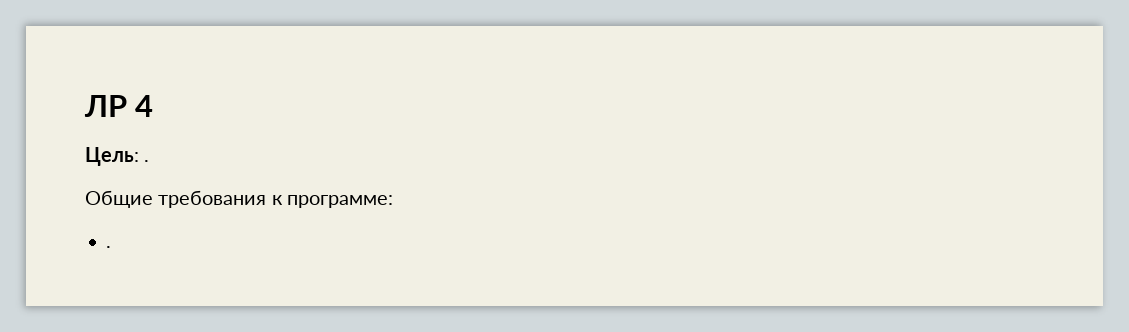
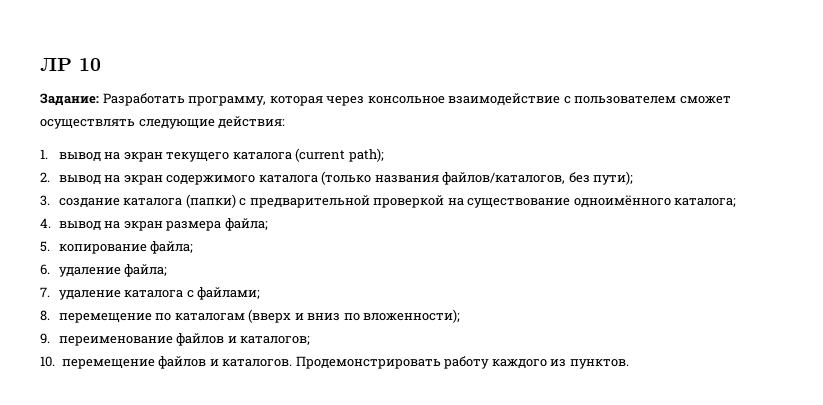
- ЛР 4
- Цель: .
- Общие требования к программе:
- .
+ ЛР 10
+ Задание: Разработать программу, которая через консольное взаимодействие с пользователем сможет осуществлять следующие действия:
+ 1. вывод на экран текущего каталога (current path);
+ 2. вывод на экран содержимого каталога (только названия файлов/каталогов, без пути);
+ 3. создание каталога (папки) с предварительной проверкой на существование одноимённого каталога;
+ 4. вывод на экран размера файла;
+ 5. копирование файла;
+ 6. удаление файла;
+ 7. удаление каталога с файлами;
+ 8. перемещение по каталогам (вверх и вниз по вложенности);
+ 9. переименование файлов и каталогов;
+ 10. перемещение файлов и каталогов. Продемонстрировать работу каждого из пунктов.

